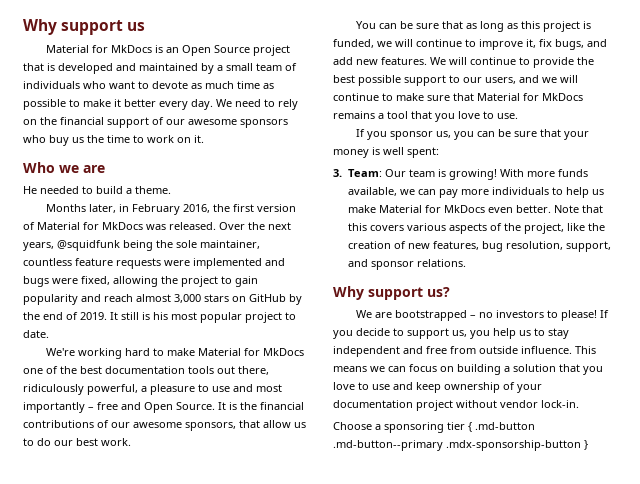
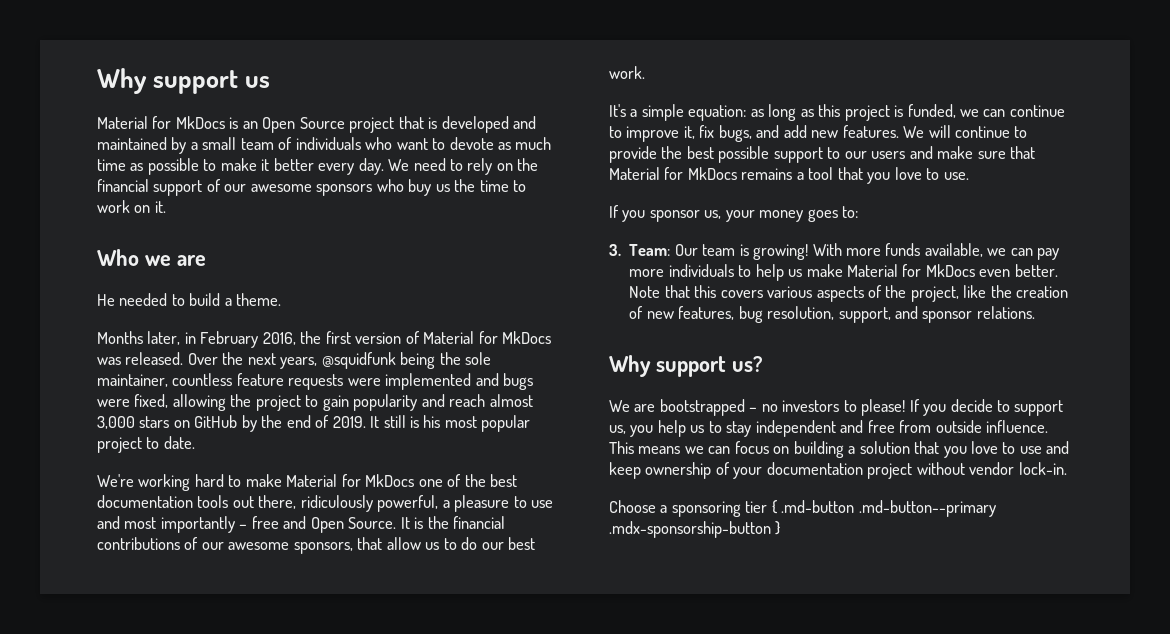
- You can be sure that as long as this project is funded, we will continue to improve it, fix bugs, and add new features.
+ It's a simple equation: as long as this project is funded, we can continue to improve it, fix bugs, and add new features.
- We will continue to provide the best possible support to our users, and we will continue to make sure that Material for MkDocs remains a tool that you love to use.
+ We will continue to provide the best possible support to our users and make sure that Material for MkDocs remains a tool that you love to use.
- If you sponsor us, you can be sure that your money is well spent:
+ If you sponsor us, your money goes to:

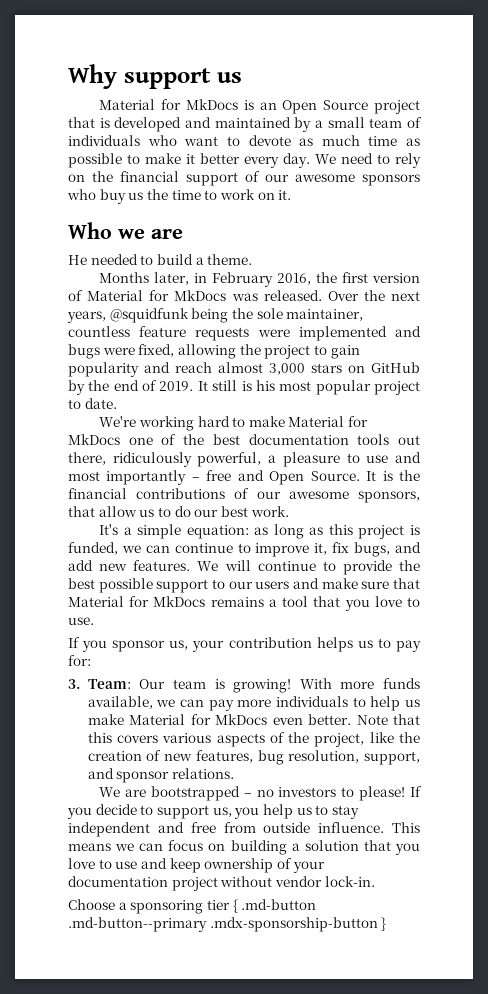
- If you sponsor us, your money goes to:
+ If you sponsor us, your contribution helps us to pay for:
- Why support us?

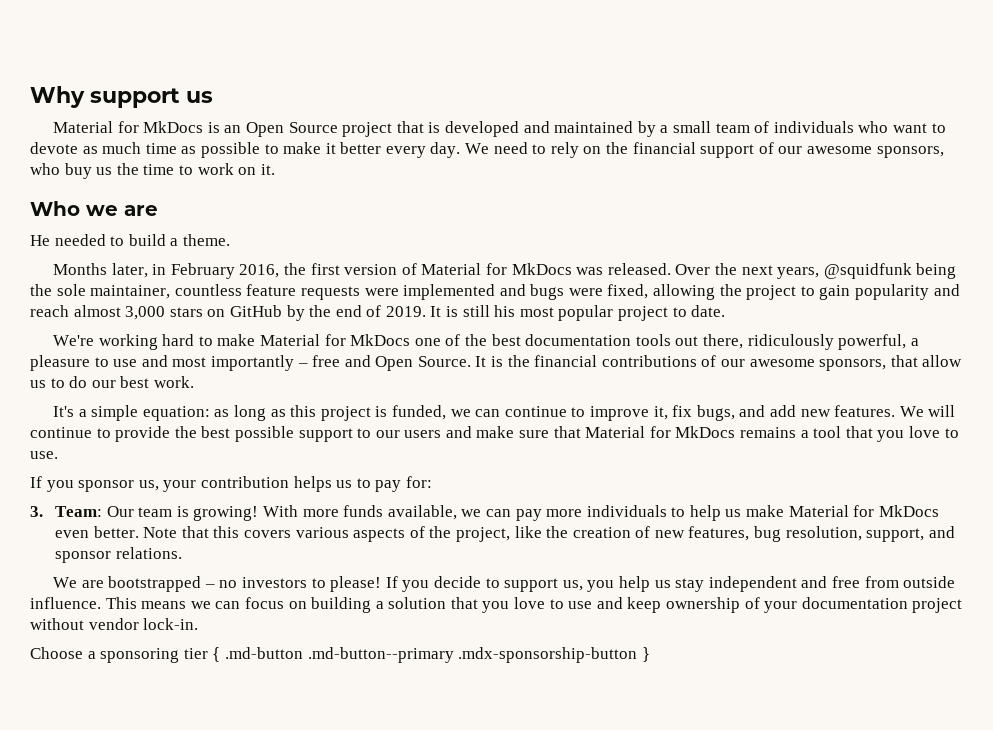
- We need to rely on the financial support of our awesome sponsors who buy us the time to work on it.
+ We need to rely on the financial support of our awesome sponsors, who buy us the time to work on it.
- It still is his most popular project to date.
+ It is still his most popular project to date.
- If you decide to support us, you help us to stay independent and free from outside influence.
+ If you decide to support us, you help us stay independent and free from outside influence.

